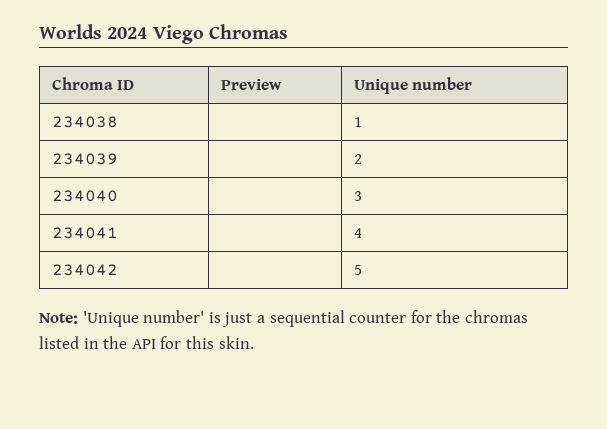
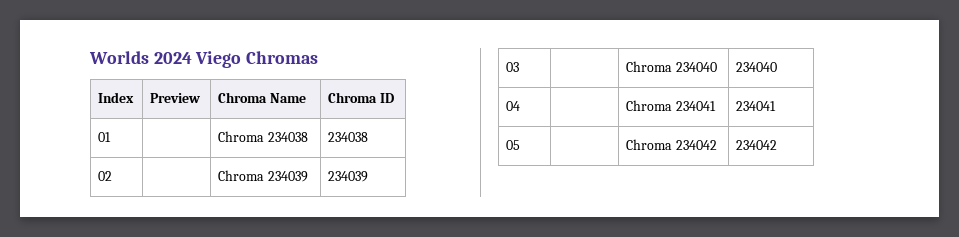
- Chroma ID | Preview | Unique number
- 234038 | | 1
- 234039 | | 2
- 234040 | | 3
- 234041 | | 4
- 234042 | | 5
- Note: 'Unique number' is just a sequential counter for the chromas listed in the API for this skin.
+ Index | Preview | Chroma Name | Chroma ID
+ 01 | | Chroma 234038 | 234038
+ 02 | | Chroma 234039 | 234039
+ 03 | | Chroma 234040 | 234040
+ 04 | | Chroma 234041 | 234041
+ 05 | | Chroma 234042 | 234042

